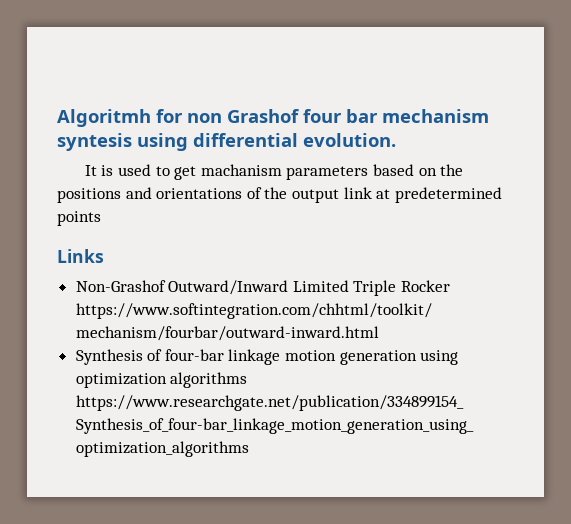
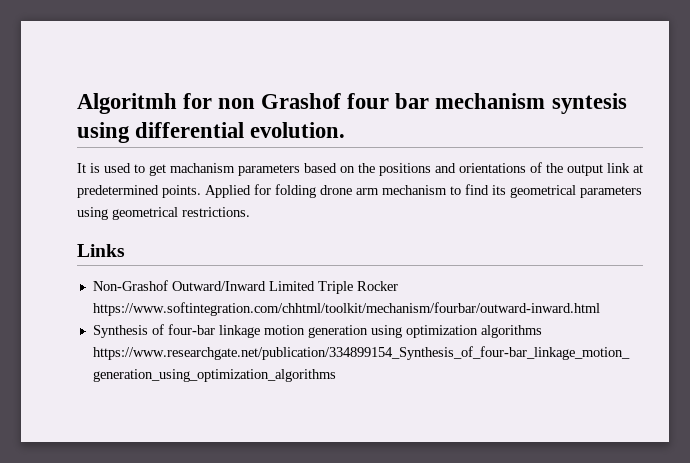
- It is used to get machanism parameters based on the positions and orientations of the output link at predetermined points
+ It is used to get machanism parameters based on the positions and orientations of the output link at predetermined points. Applied for folding drone arm mechanism to find its geometrical parameters using geometrical restrictions.

